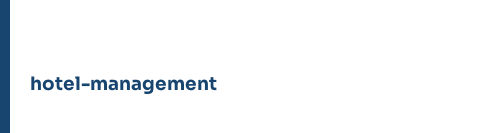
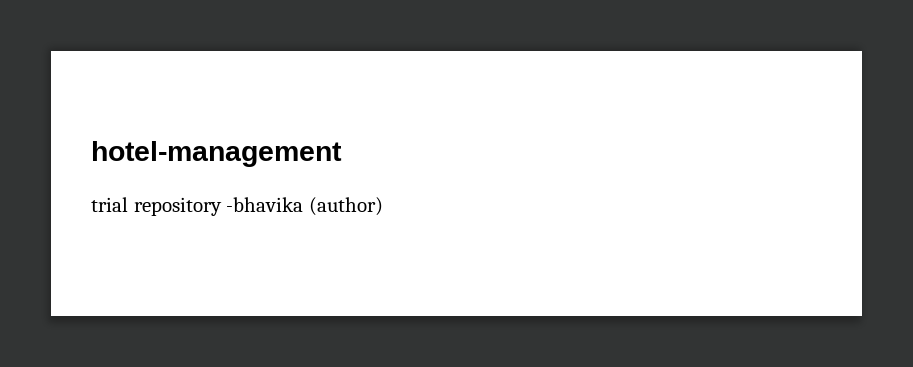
+ trial repository -bhavika (author)

